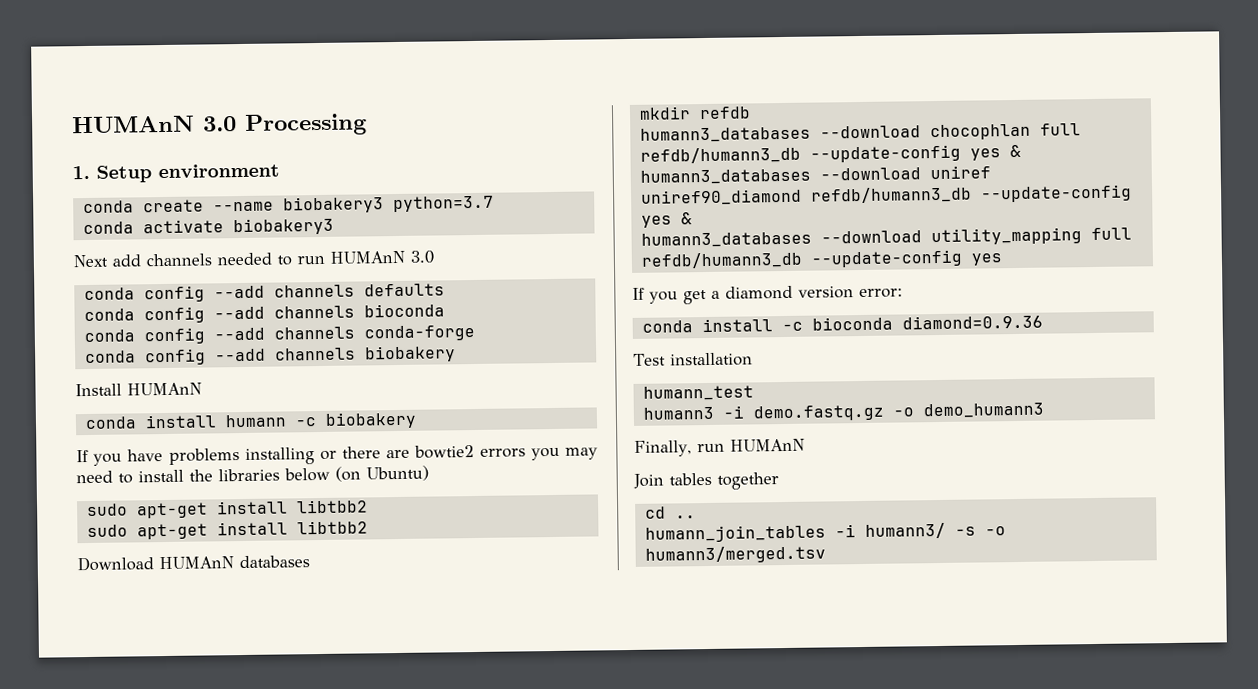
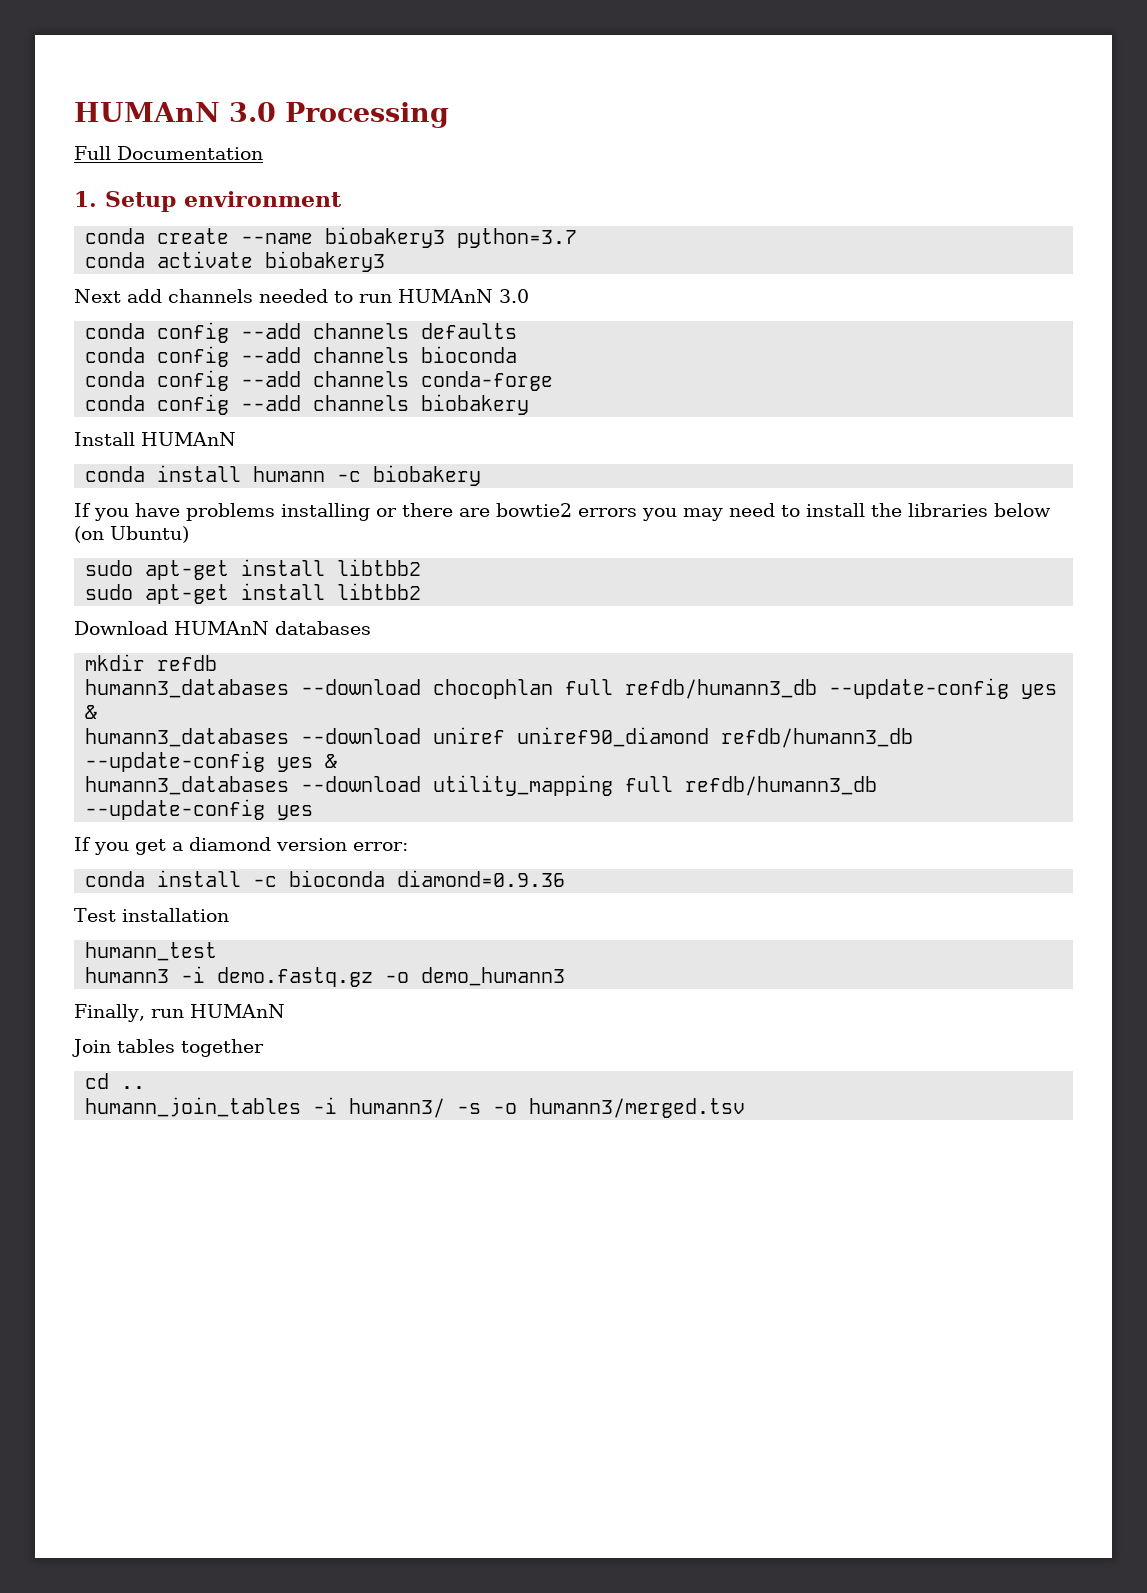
+ Full Documentation

